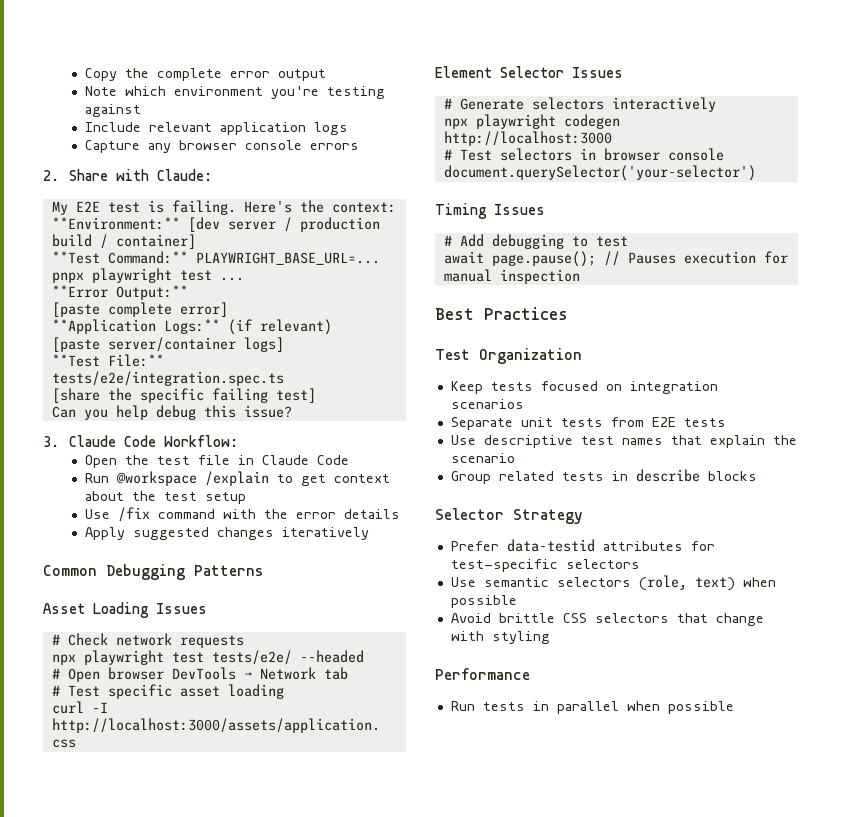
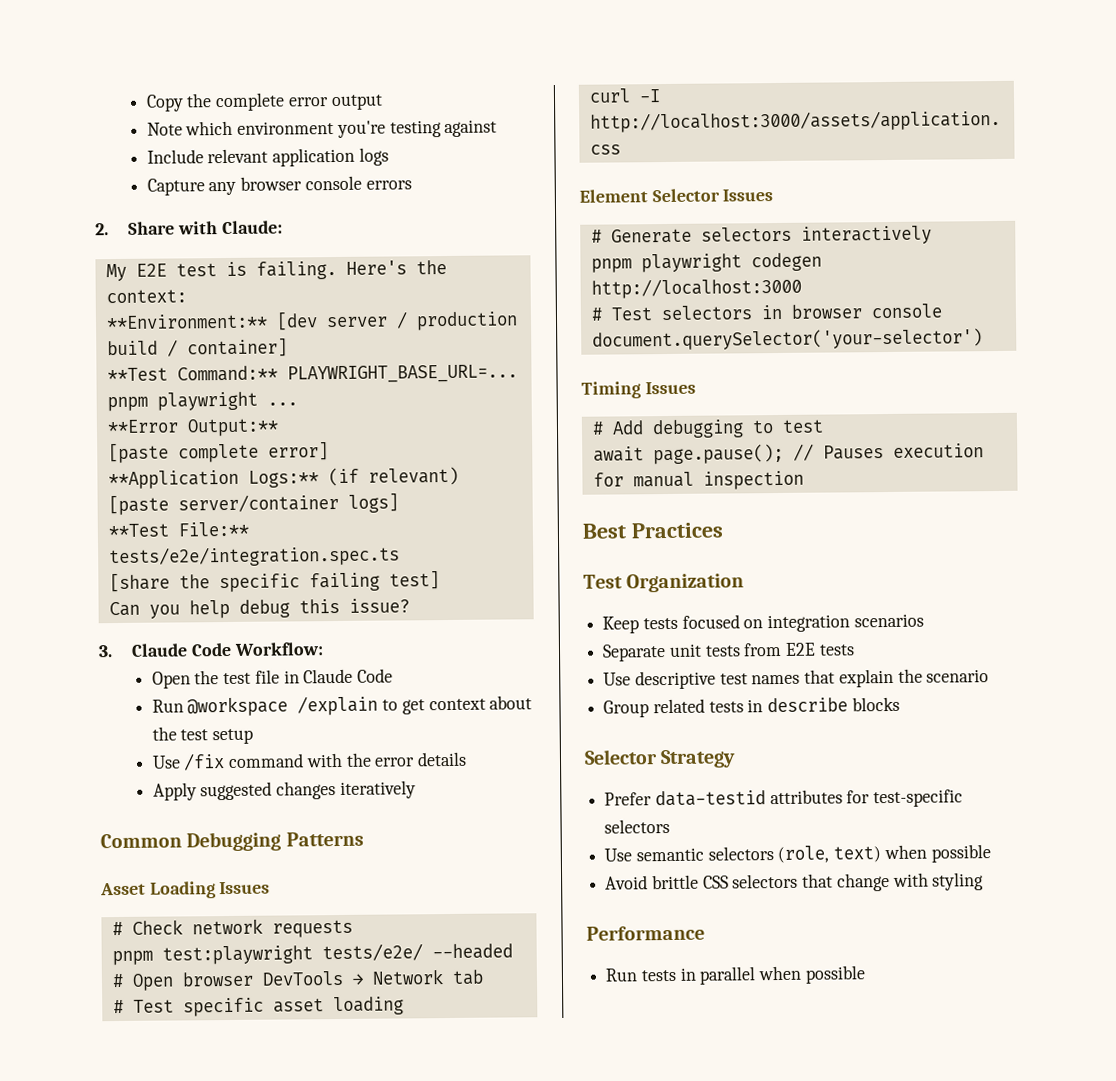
- **Test Command:** PLAYWRIGHT_BASE_URL=... pnpx playwright test ...
+ **Test Command:** PLAYWRIGHT_BASE_URL=... pnpm playwright ...
- npx playwright test tests/e2e/ --headed
+ pnpm test:playwright tests/e2e/ --headed
- npx playwright codegen http://localhost:3000
+ pnpm playwright codegen http://localhost:3000

